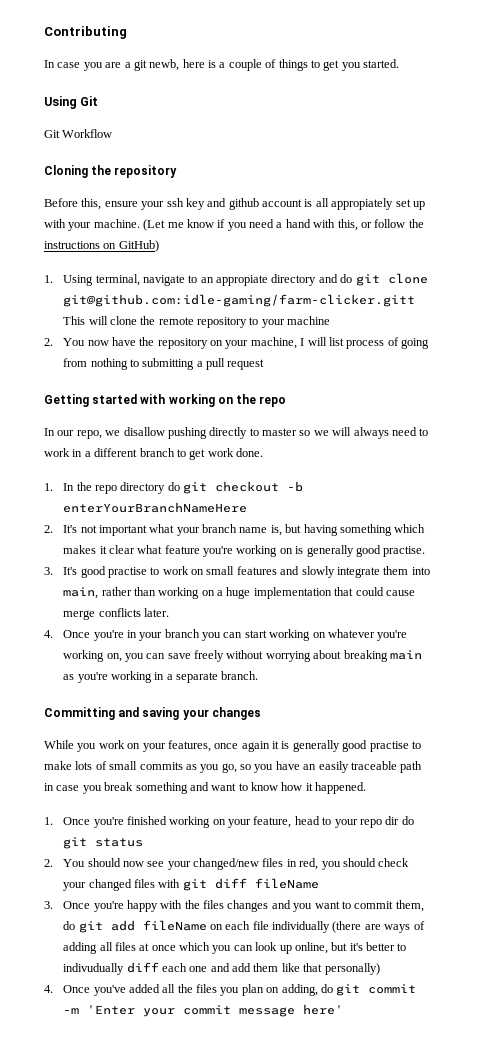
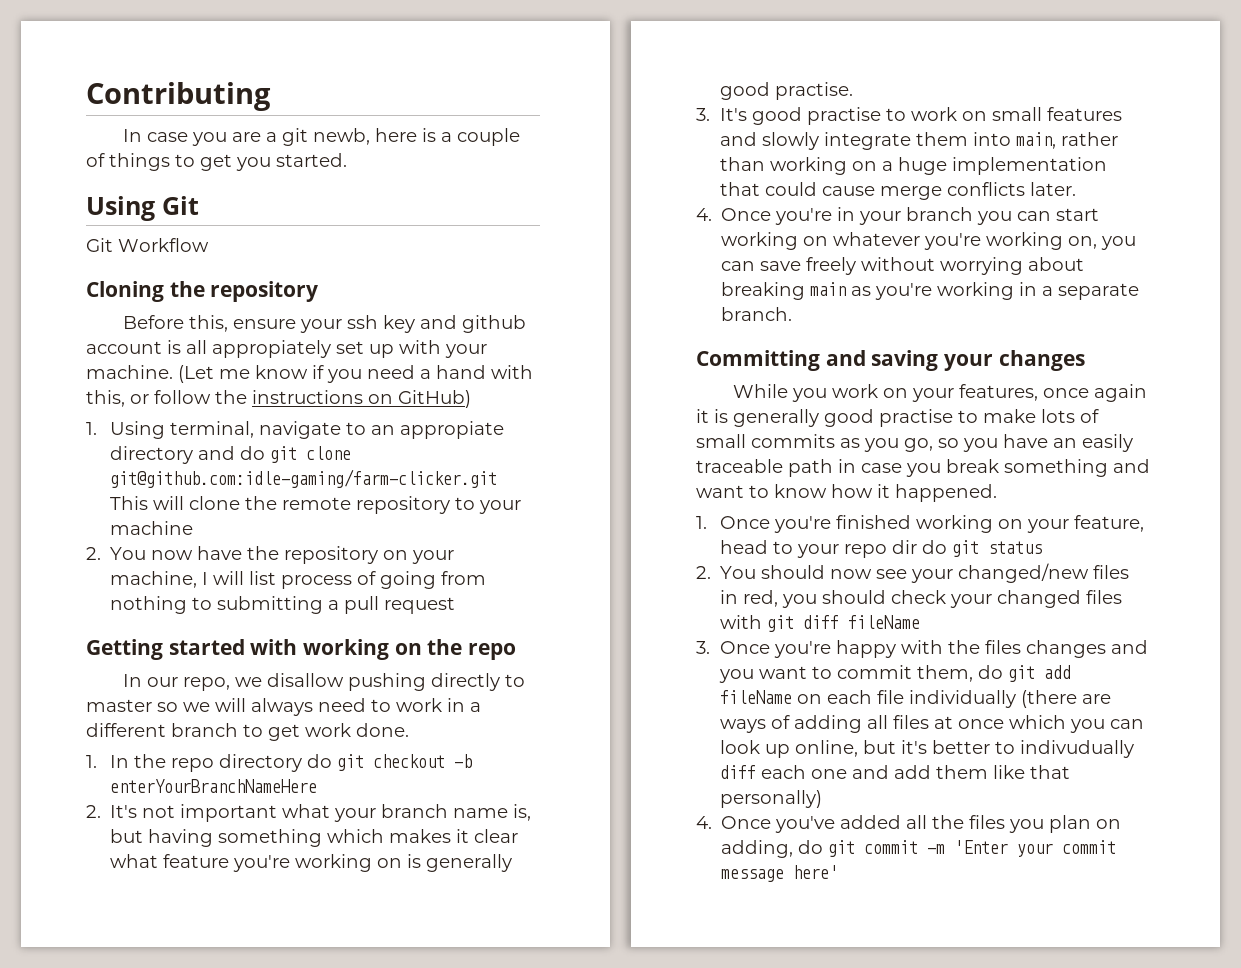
- 1. Using terminal, navigate to an appropiate directory and do git clone git@github.com:idle-gaming/farm-clicker.gitt This will clone the remote repository to your machine
+ 1. Using terminal, navigate to an appropiate directory and do git clone git@github.com:idle-gaming/farm-clicker.git This will clone the remote repository to your machine

